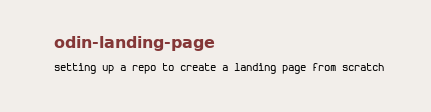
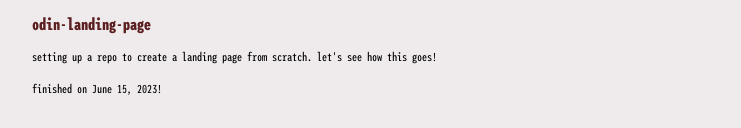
- setting up a repo to create a landing page from scratch
+ setting up a repo to create a landing page from scratch. let's see how this goes!
+ finished on June 15, 2023!

